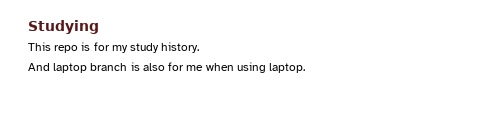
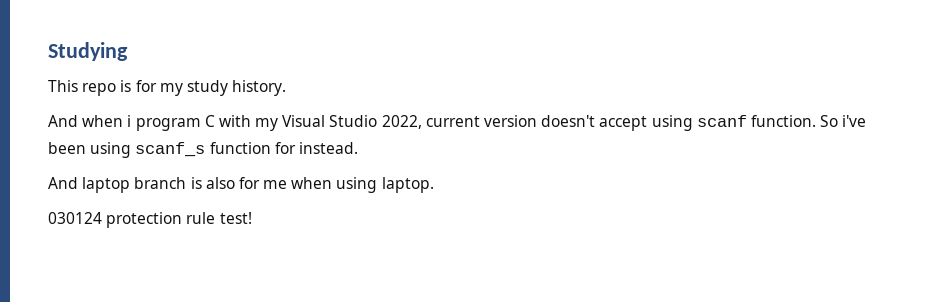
+ And when i program C with my Visual Studio 2022, current version doesn't accept using scanf function. So i've been using scanf_s function for instead.
+ 030124 protection rule test!

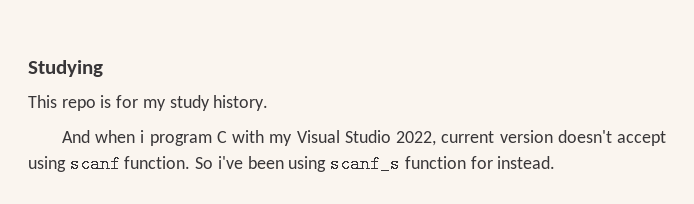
- And laptop branch is also for me when using laptop.
- 030124 protection rule test!

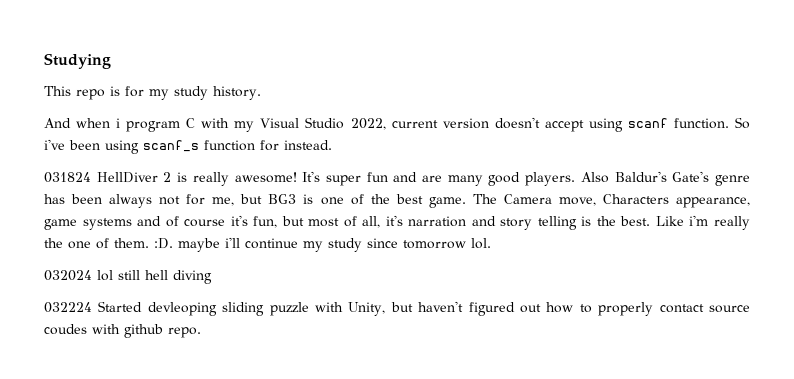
+ 031824 HellDiver 2 is really awesome! It's super fun and are many good players. Also Baldur's Gate's genre has been always not for me, but BG3 is one of the best game. The Camera move, Characters appearance, game systems and of course it's fun, but most of all, it's narration and story telling is the best. Like i'm really the one of them. :D. maybe i'll continue my study since tomorrow lol.
+ 032024 lol still hell diving
+ 032224 Started devleoping sliding puzzle with Unity, but haven't figured out how to properly contact source coudes with github repo.

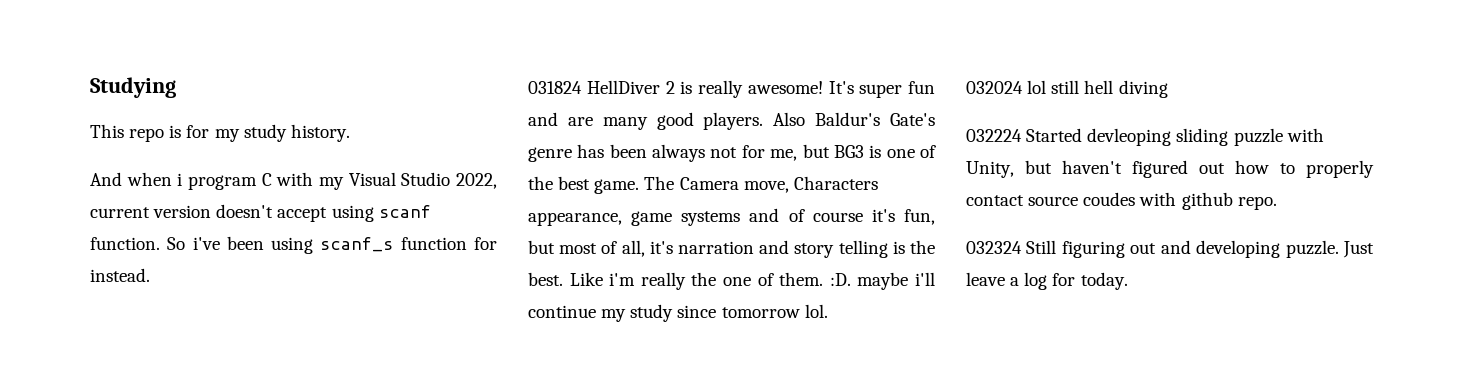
+ 032324 Still figuring out and developing puzzle. Just leave a log for today.

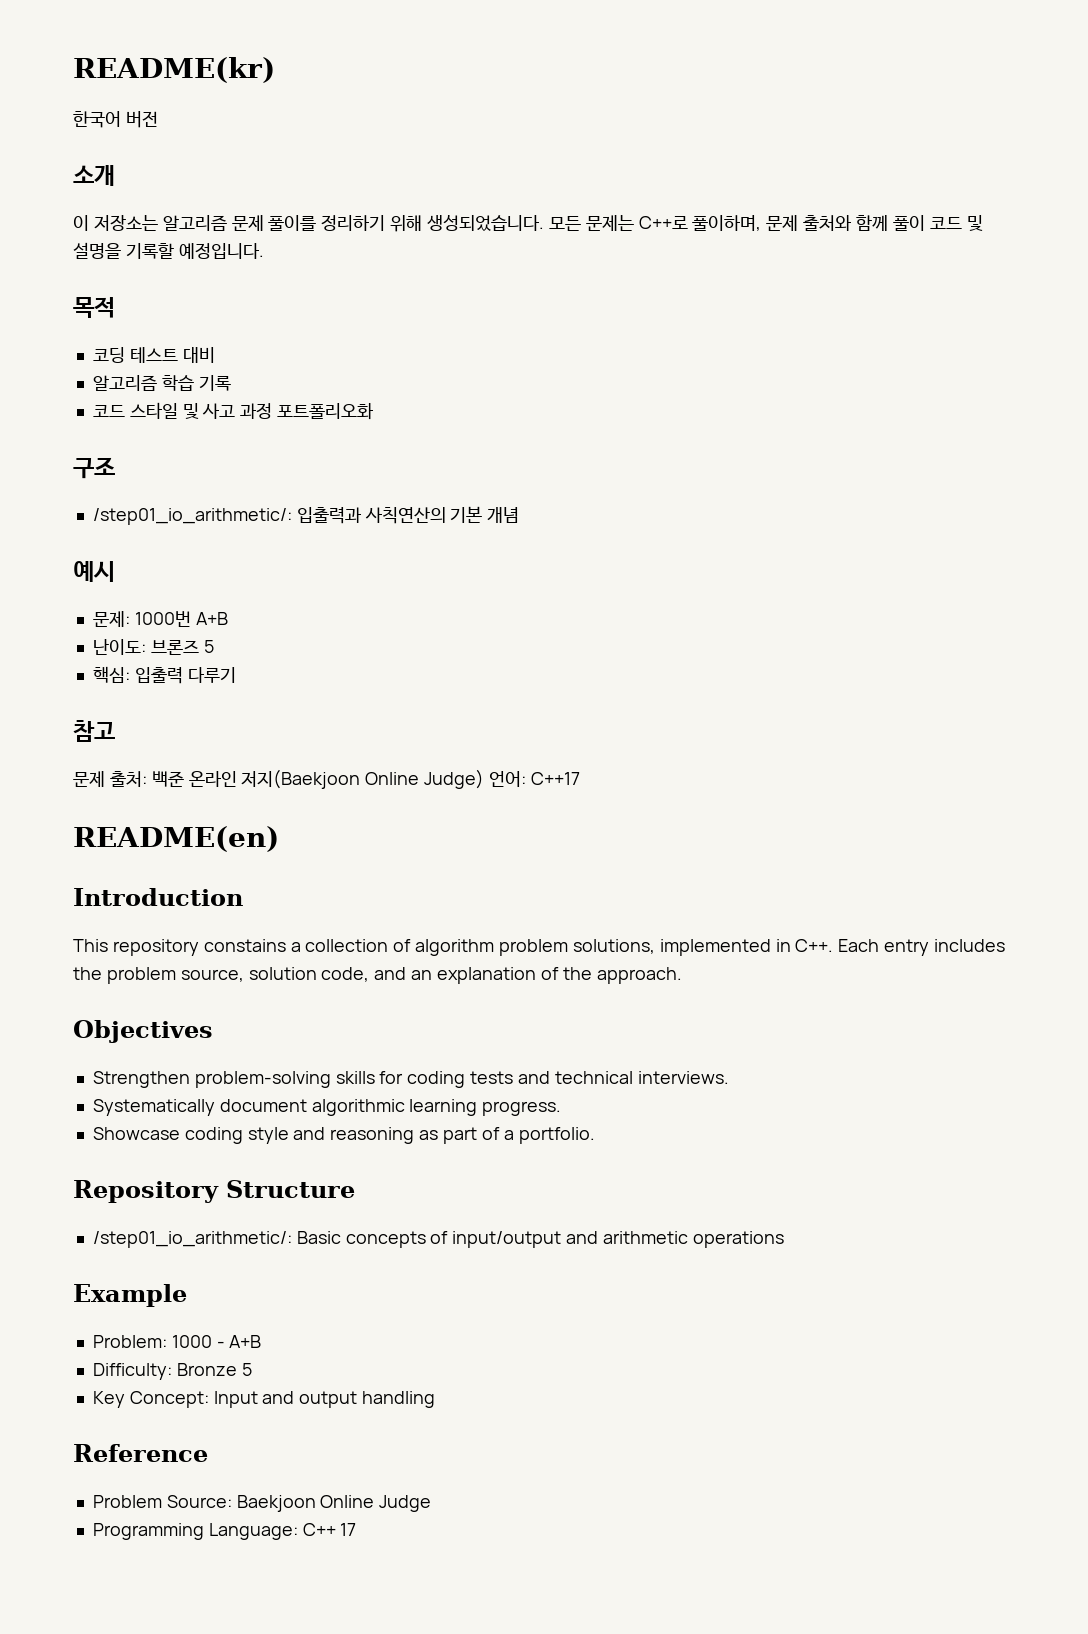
- Studying
- This repo is for my study history.
- And when i program C with my Visual Studio 2022, current version doesn't accept using scanf function. So i've been using scanf_s function for instead.
- 031824 HellDiver 2 is really awesome! It's super fun and are many good players. Also Baldur's Gate's genre has been always not for me, but BG3 is one of the best game. The Camera move, Characters appearance, game systems and of course it's fun, but most of all, it's narration and story telling is the best. Like i'm really the one of them. :D. maybe i'll continue my study since tomorrow lol.
- 032024 lol still hell diving
- 032224 Started devleoping sliding puzzle with Unity, but haven't figured out how to properly contact source coudes with github repo.
- 032324 Still figuring out and developing puzzle. Just leave a log for today.
+ README(kr)
+ 한국어 버전
+ 소개
+ 이 저장소는 알고리즘 문제 풀이를 정리하기 위해 생성되었습니다. 모든 문제는 C++로 풀이하며, 문제 출처와 함께 풀이 코드 및 설명을 기록할 예정입니다.
+ 목적
+ 코딩 테스트 대비
+ 알고리즘 학습 기록
+ 코드 스타일 및 사고 과정 포트폴리오화
+ 구조
+ /step01_io_arithmetic/: 입출력과 사칙연산의 기본 개념
+ 예시
+ 문제: 1000번 A+B
+ 난이도: 브론즈 5
+ 핵심: 입출력 다루기
+ 참고
+ 문제 출처: 백준 온라인 저지(Baekjoon Online Judge) 언어: C++17
+ README(en)
+ Introduction
+ This repository constains a collection of algorithm problem solutions, implemented in C++. Each entry includes the problem source, solution code, and an explanation of the approach.
+ Objectives
+ Strengthen problem-solving skills for coding tests and technical interviews.
+ Systematically document algorithmic learning progress.
+ Showcase coding style and reasoning as part of a portfolio.
+ Repository Structure
+ /step01_io_arithmetic/: Basic concepts of input/output and arithmetic operations
+ Example
+ Problem: 1000 - A+B
+ Difficulty: Bronze 5
+ Key Concept: Input and output handling
+ Reference
+ Problem Source: Baekjoon Online Judge
+ Programming Language: C++ 17

